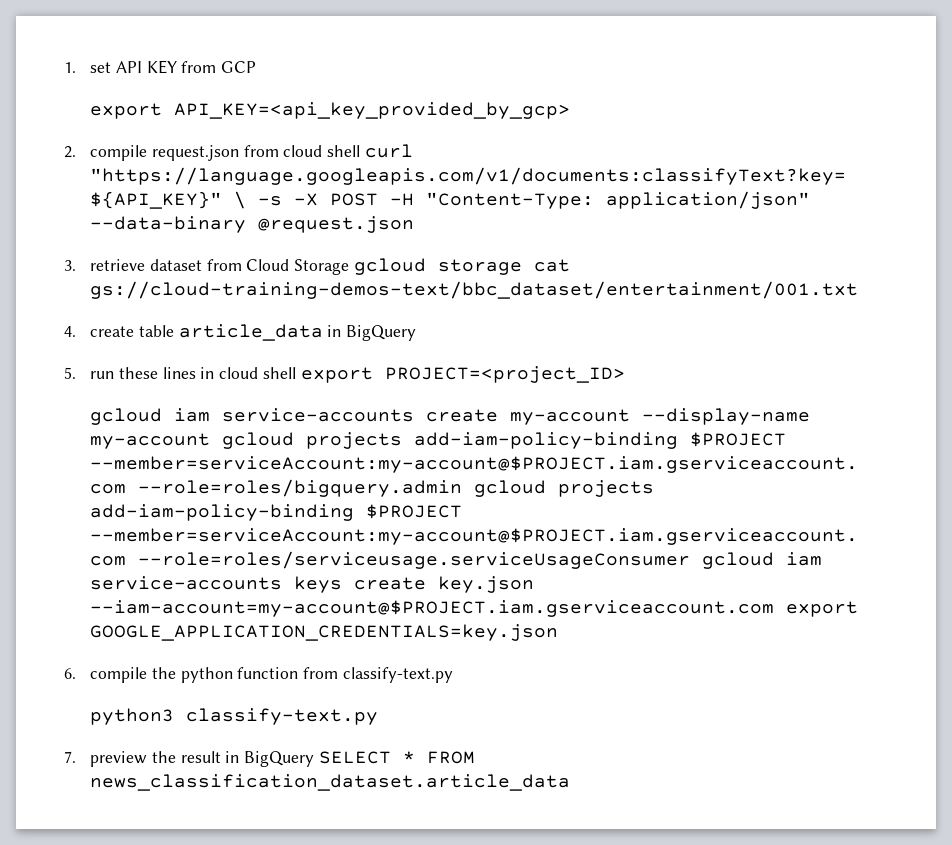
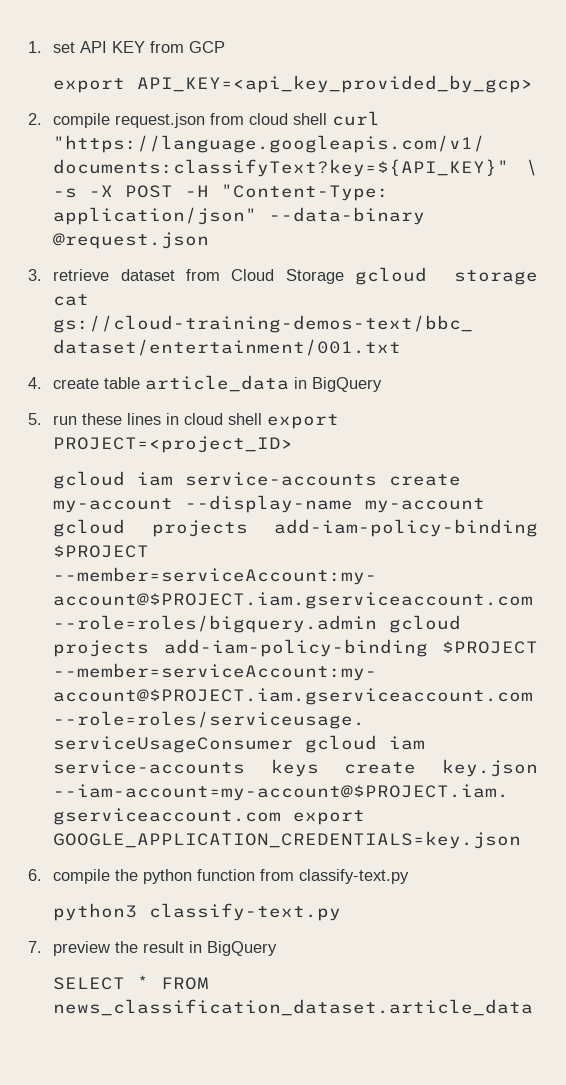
- 7. preview the result in BigQuery SELECT * FROM news_classification_dataset.article_data
+ 7. preview the result in BigQuery
+ SELECT * FROM news_classification_dataset.article_data

